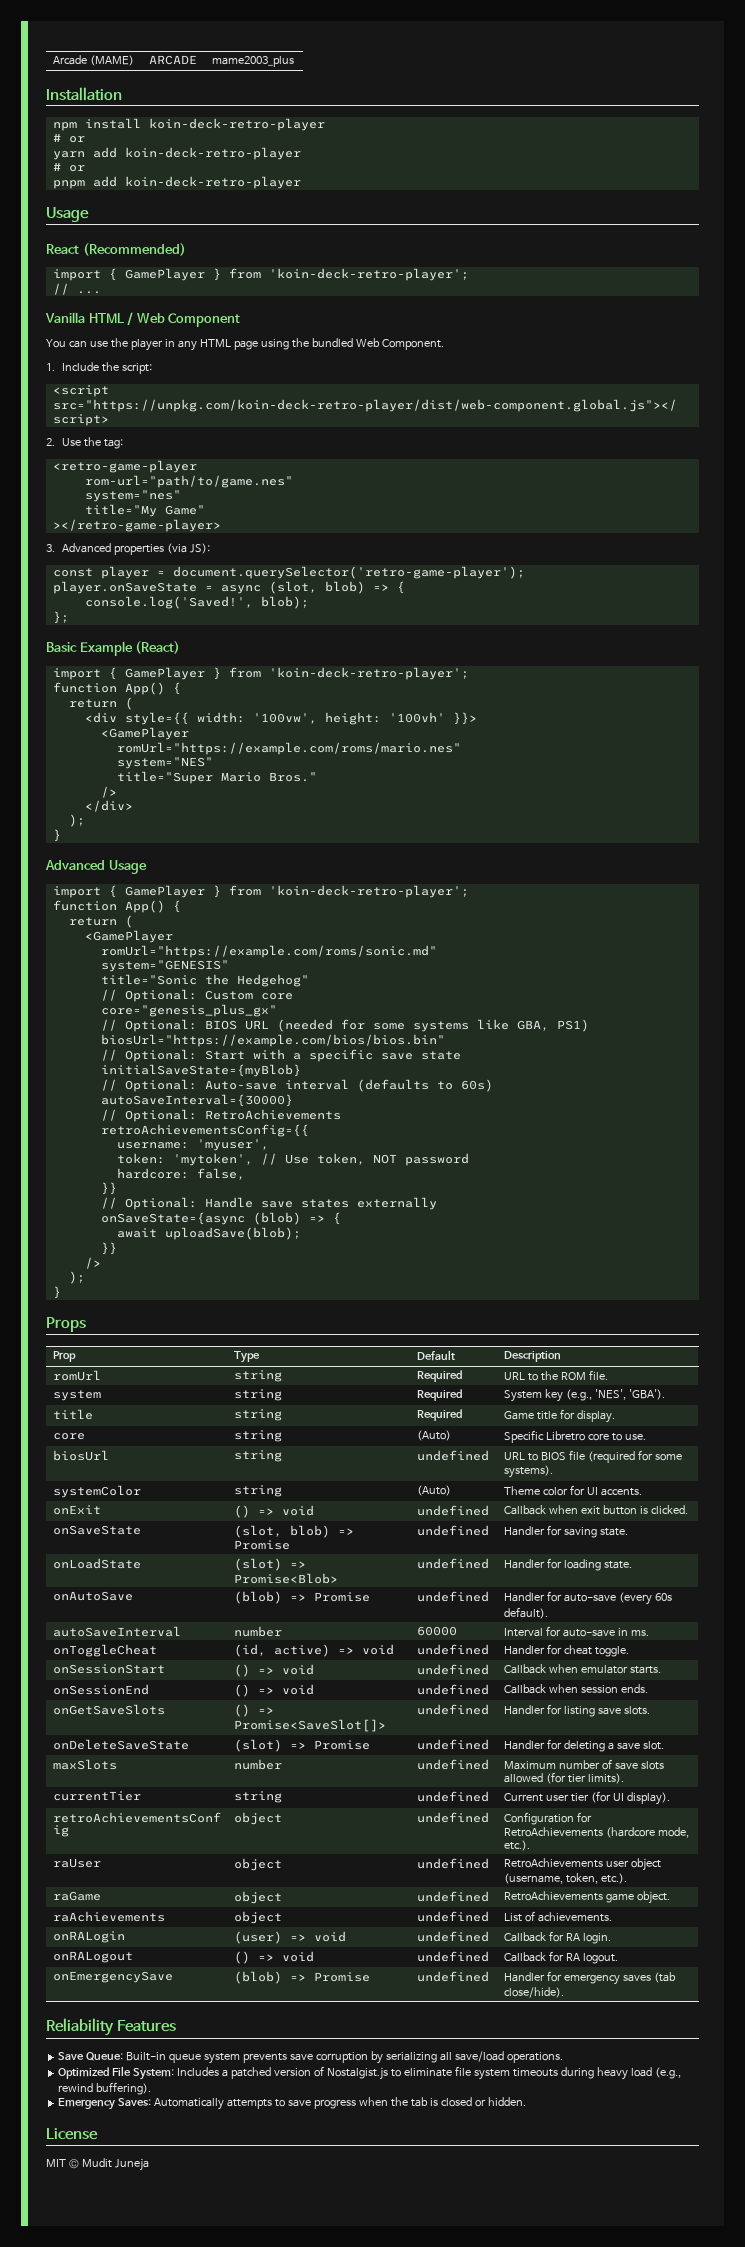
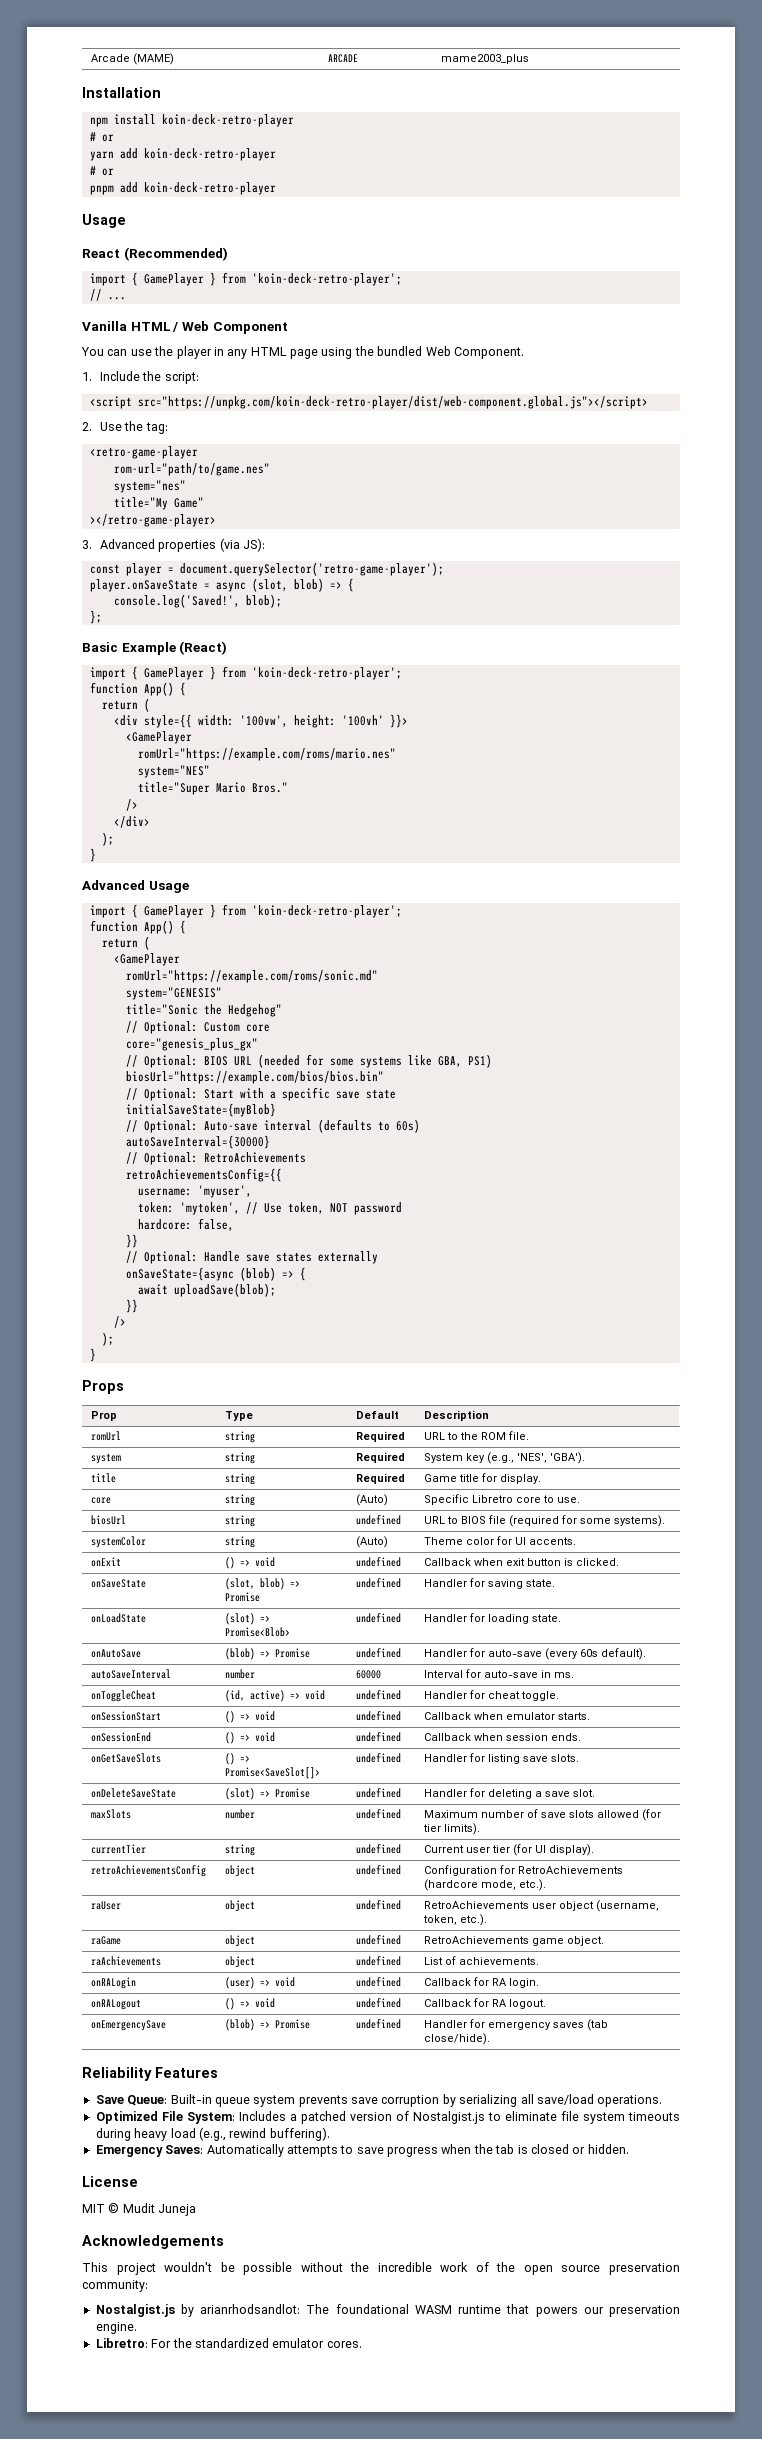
+ Acknowledgements
+ This project wouldn't be possible without the incredible work of the open source preservation community:
+ Nostalgist.js by arianrhodsandlot: The foundational WASM runtime that powers our preservation engine.
+ Libretro: For the standardized emulator cores.

